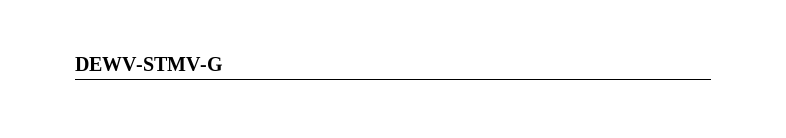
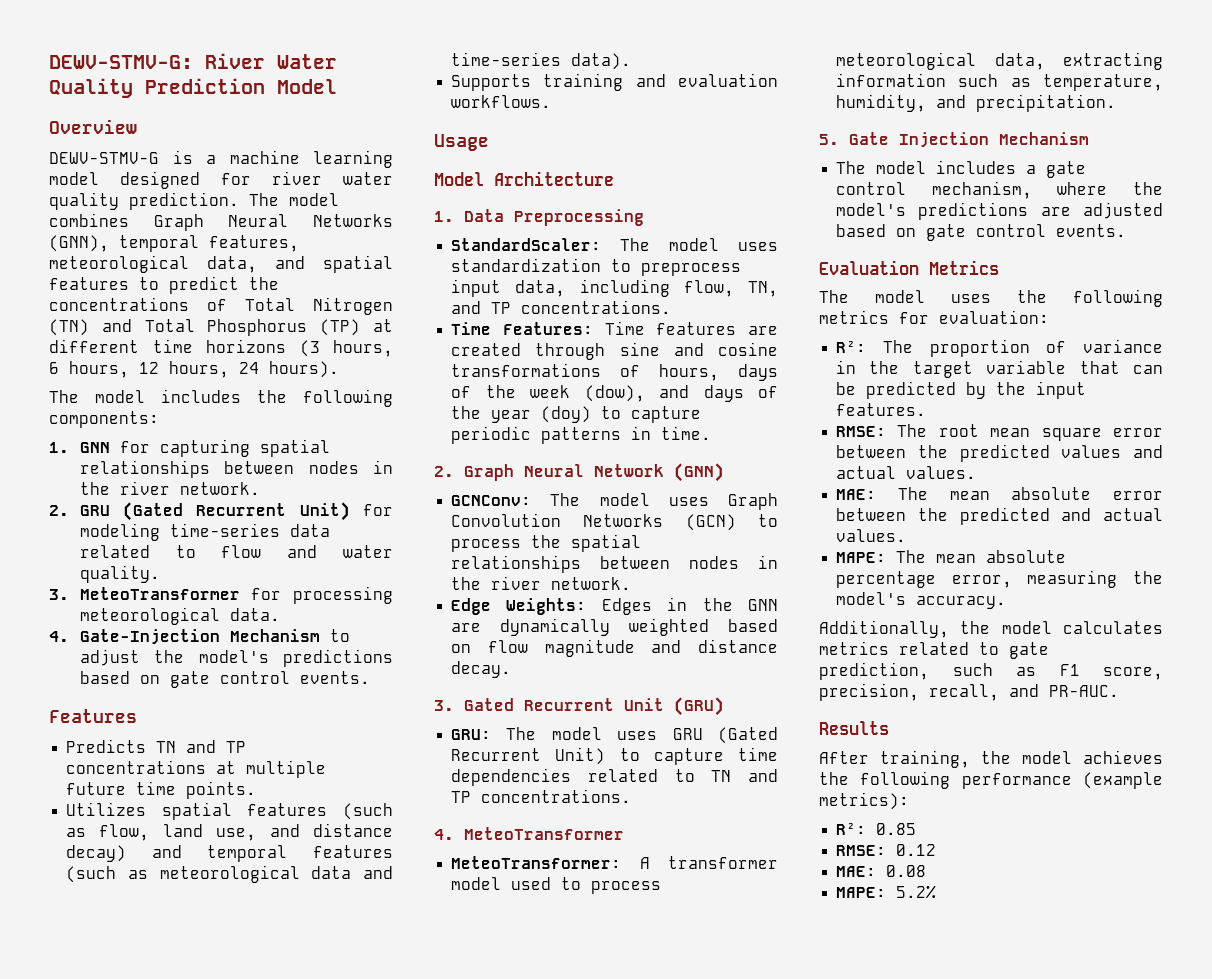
- DEWV-STMV-G
+ DEWV-STMV-G: River Water Quality Prediction Model
+ Overview
+ DEWV-STMV-G is a machine learning model designed for river water quality prediction. The model combines Graph Neural Networks (GNN), temporal features, meteorological data, and spatial features to predict the concentrations of Total Nitrogen (TN) and Total Phosphorus (TP) at different time horizons (3 hours, 6 hours, 12 hours, 24 hours).
+ The model includes the following components:
+ 1. GNN for capturing spatial relationships between nodes in the river network.
+ 2. GRU (Gated Recurrent Unit) for modeling time-series data related to flow and water quality.
+ 3. MeteoTransformer for processing meteorological data.
+ 4. Gate-Injection Mechanism to adjust the model's predictions based on gate control events.
+ Features
+ Predicts TN and TP concentrations at multiple future time points.
+ Utilizes spatial features (such as flow, land use, and distance decay) and temporal features (such as meteorological data and time-series data).
+ Supports training and evaluation workflows.
+ Usage
+ Model Architecture
+ 1. Data Preprocessing
+ StandardScaler: The model uses standardization to preprocess input data, including flow, TN, and TP concentrations.
+ Time Features: Time features are created through sine and cosine transformations of hours, days of the week (dow), and days of the year (doy) to capture periodic patterns in time.
+ 2. Graph Neural Network (GNN)
+ GCNConv: The model uses Graph Convolution Networks (GCN) to process the spatial relationships between nodes in the river network.
+ Edge Weights: Edges in the GNN are dynamically weighted based on flow magnitude and distance decay.
+ 3. Gated Recurrent Unit (GRU)
+ GRU: The model uses GRU (Gated Recurrent Unit) to capture time dependencies related to TN and TP concentrations.
+ 4. MeteoTransformer
+ MeteoTransformer: A transformer model used to process meteorological data, extracting information such as temperature, humidity, and precipitation.
+ 5. Gate Injection Mechanism
+ The model includes a gate control mechanism, where the model's predictions are adjusted based on gate control events.
+ Evaluation Metrics
+ The model uses the following metrics for evaluation:
+ R²: The proportion of variance in the target variable that can be predicted by the input features.
+ RMSE: The root mean square error between the predicted values and actual values.
+ MAE: The mean absolute error between the predicted and actual values.
+ MAPE: The mean absolute percentage error, measuring the model's accuracy.
+ Additionally, the model calculates metrics related to gate prediction, such as F1 score, precision, recall, and PR-AUC.
+ Results
+ After training, the model achieves the following performance (example metrics):
+ R²: 0.85
+ RMSE: 0.12
+ MAE: 0.08
+ MAPE: 5.2%

